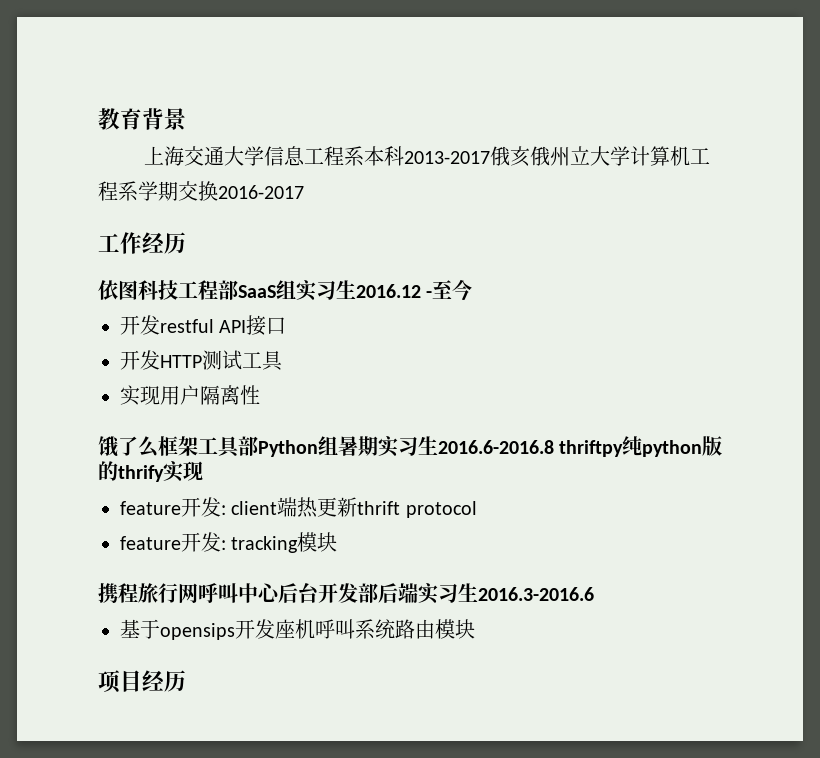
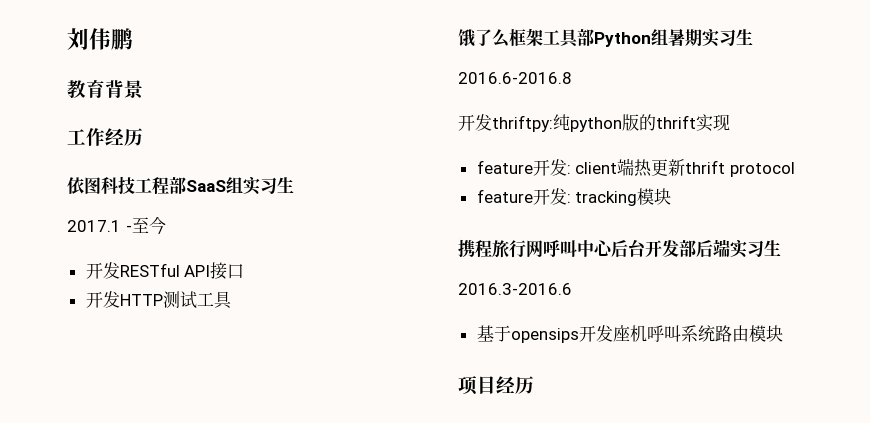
+ 刘伟鹏
- 上海交通大学信息工程系本科2013-2017俄亥俄州立大学计算机工程系学期交换2016-2017
- 依图科技工程部SaaS组实习生2016.12 -至今
+ 依图科技工程部SaaS组实习生
+ 2017.1 -至今
- 开发restful API接口
+ 开发RESTful API接口
- 实现用户隔离性
- 饿了么框架工具部Python组暑期实习生2016.6-2016.8 thriftpy纯python版的thrify实现
+ 饿了么框架工具部Python组暑期实习生
+ 2016.6-2016.8
+ 开发thriftpy:纯python版的thrift实现
- 携程旅行网呼叫中心后台开发部后端实习生2016.3-2016.6
+ 携程旅行网呼叫中心后台开发部后端实习生
+ 2016.3-2016.6

